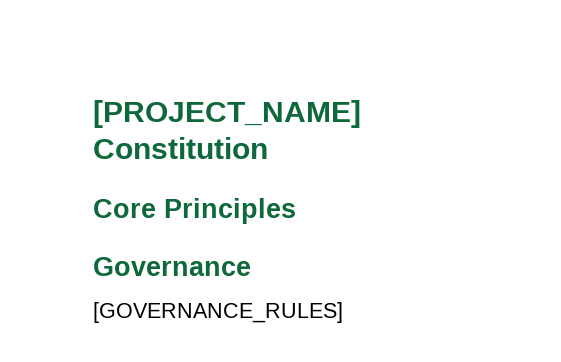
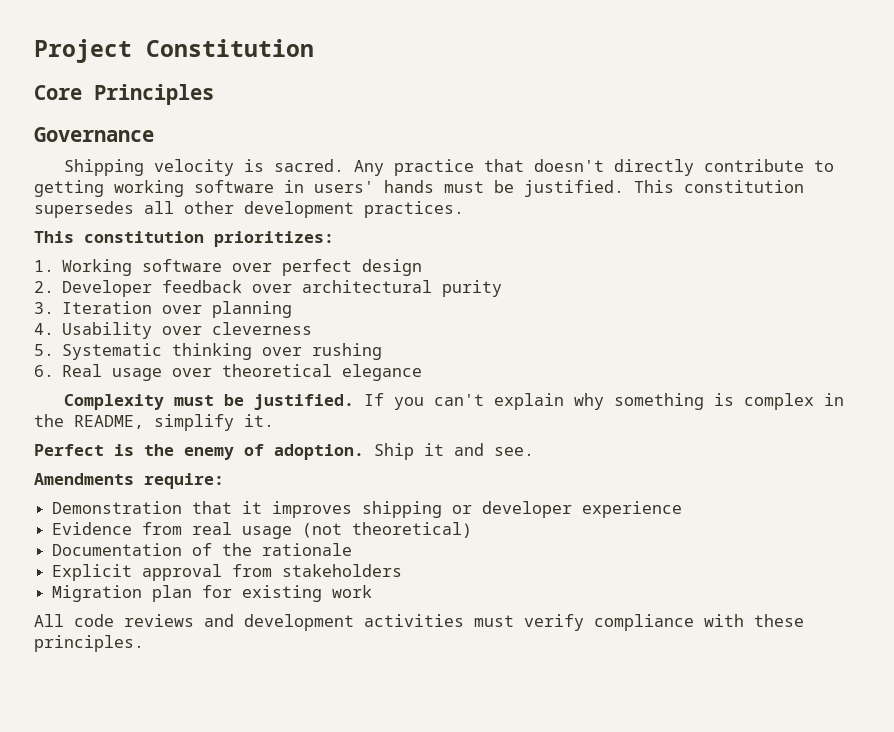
- [PROJECT_NAME] Constitution
+ Project Constitution
- [GOVERNANCE_RULES]
+ Shipping velocity is sacred. Any practice that doesn't directly contribute to getting working software in users' hands must be justified. This constitution supersedes all other development practices.
+ This constitution prioritizes:
+ 1. Working software over perfect design
+ 2. Developer feedback over architectural purity
+ 3. Iteration over planning
+ 4. Usability over cleverness
+ 5. Systematic thinking over rushing
+ 6. Real usage over theoretical elegance
+ Complexity must be justified. If you can't explain why something is complex in the README, simplify it.
+ Perfect is the enemy of adoption. Ship it and see.
+ Amendments require:
+ Demonstration that it improves shipping or developer experience
+ Evidence from real usage (not theoretical)
+ Documentation of the rationale
+ Explicit approval from stakeholders
+ Migration plan for existing work
+ All code reviews and development activities must verify compliance with these principles.

